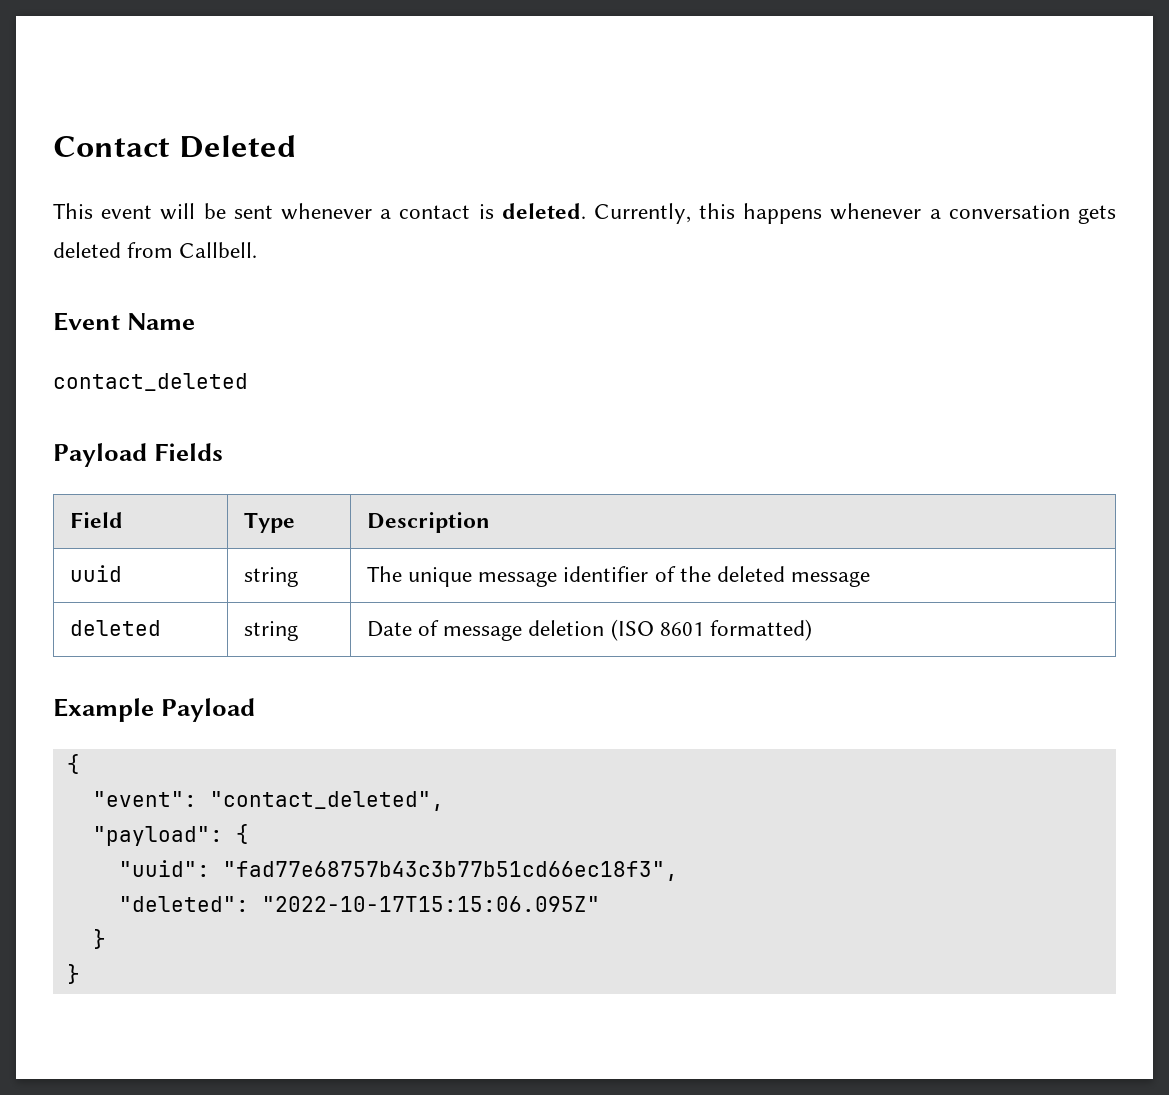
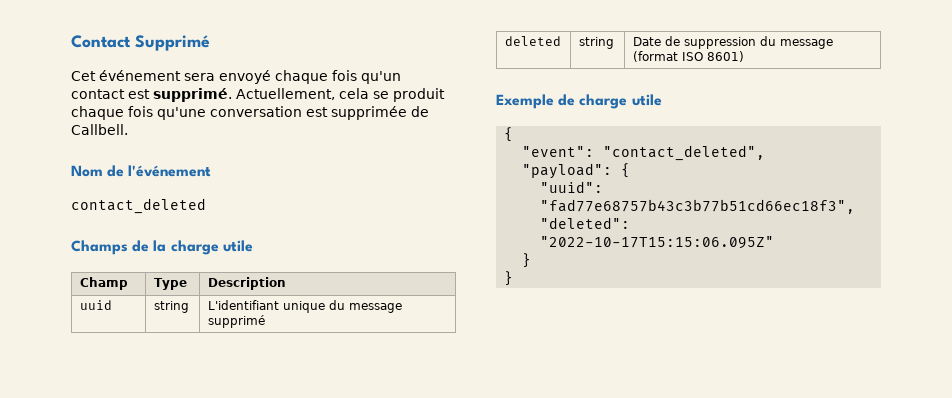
- Contact Deleted
- This event will be sent whenever a contact is deleted. Currently, this happens whenever a conversation gets deleted from Callbell.
- Event Name
+ Contact Supprimé
+ Cet événement sera envoyé chaque fois qu'un contact est supprimé. Actuellement, cela se produit chaque fois qu'une conversation est supprimée de Callbell.
+ Nom de l'événement
  contact_deleted
- Payload Fields
- Field | Type | Description
- uuid | string | The unique message identifier of the deleted message
- deleted | string | Date of message deletion (ISO 8601 formatted)
- Example Payload
+ Champs de la charge utile
+ Champ | Type | Description
+ uuid | string | L'identifiant unique du message supprimé
+ deleted | string | Date de suppression du message (format ISO 8601)
+ Exemple de charge utile

